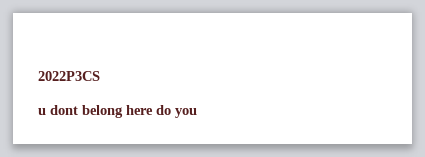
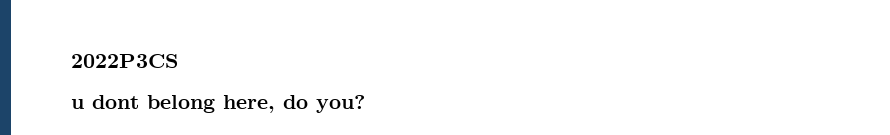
- u dont belong here do you
+ u dont belong here, do you?

